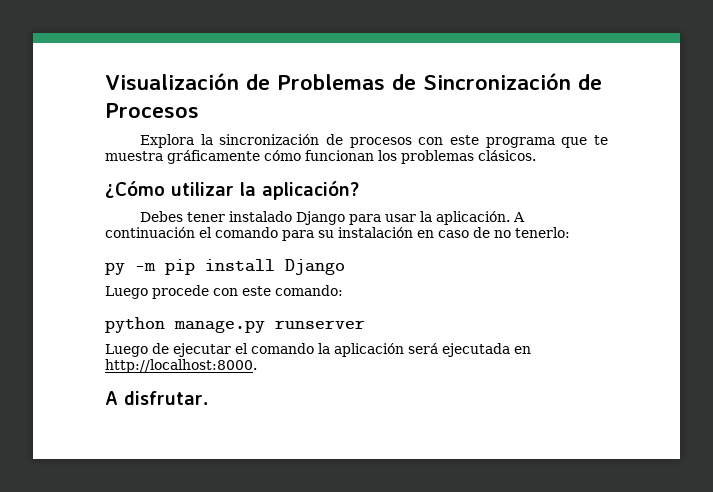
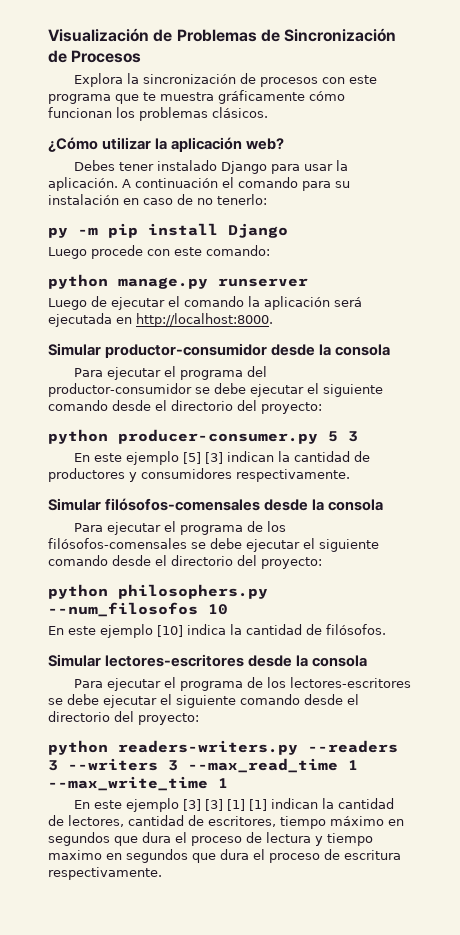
- ¿Cómo utilizar la aplicación?
+ ¿Cómo utilizar la aplicación web?
- A disfrutar.
+ Simular productor-consumidor desde la consola
+ Para ejecutar el programa del productor-consumidor se debe ejecutar el siguiente comando desde el directorio del proyecto:
+ python producer-consumer.py 5 3
+ En este ejemplo [5] [3] indican la cantidad de productores y consumidores respectivamente.
+ Simular filósofos-comensales desde la consola
+ Para ejecutar el programa de los filósofos-comensales se debe ejecutar el siguiente comando desde el directorio del proyecto:
+ python philosophers.py --num_filosofos 10
+ En este ejemplo [10] indica la cantidad de filósofos.
+ Simular lectores-escritores desde la consola
+ Para ejecutar el programa de los lectores-escritores se debe ejecutar el siguiente comando desde el directorio del proyecto:
+ python readers-writers.py --readers 3 --writers 3 --max_read_time 1 --max_write_time 1
+ En este ejemplo [3] [3] [1] [1] indican la cantidad de lectores, cantidad de escritores, tiempo máximo en segundos que dura el proceso de lectura y tiempo maximo en segundos que dura el proceso de escritura respectivamente.

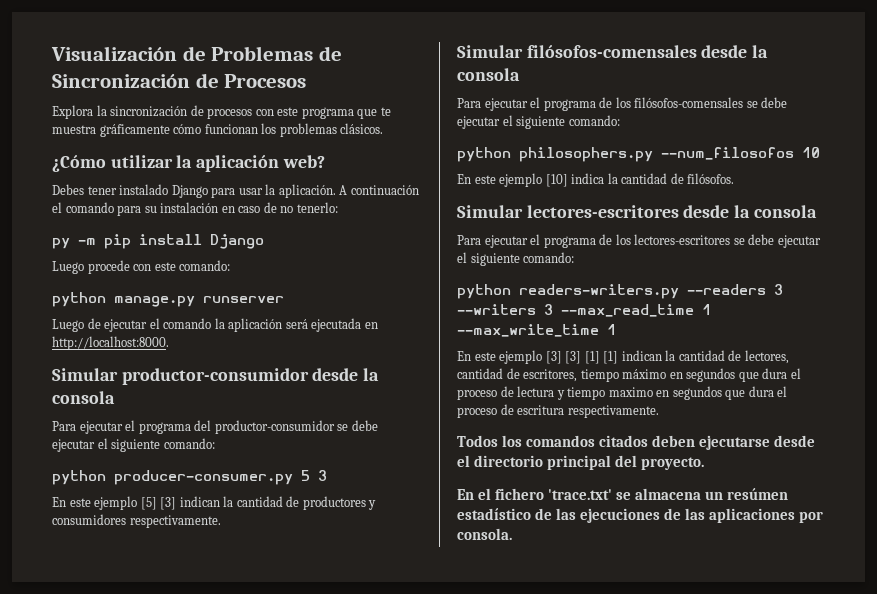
- Para ejecutar el programa del productor-consumidor se debe ejecutar el siguiente comando desde el directorio del proyecto:
+ Para ejecutar el programa del productor-consumidor se debe ejecutar el siguiente comando:
- Para ejecutar el programa de los filósofos-comensales se debe ejecutar el siguiente comando desde el directorio del proyecto:
+ Para ejecutar el programa de los filósofos-comensales se debe ejecutar el siguiente comando:
- Para ejecutar el programa de los lectores-escritores se debe ejecutar el siguiente comando desde el directorio del proyecto:
+ Para ejecutar el programa de los lectores-escritores se debe ejecutar el siguiente comando:
+ Todos los comandos citados deben ejecutarse desde el directorio principal del proyecto.
+ En el fichero 'trace.txt' se almacena un resúmen estadístico de las ejecuciones de las aplicaciones por consola.

